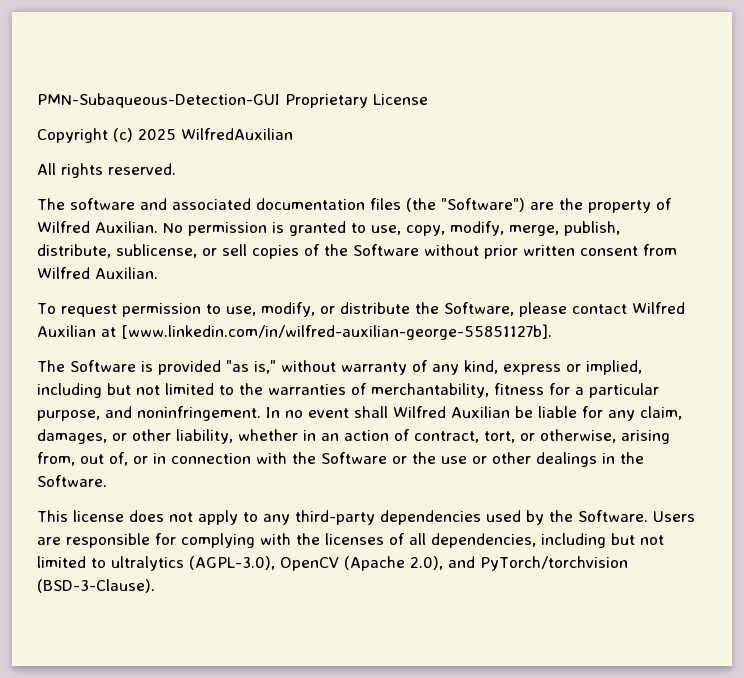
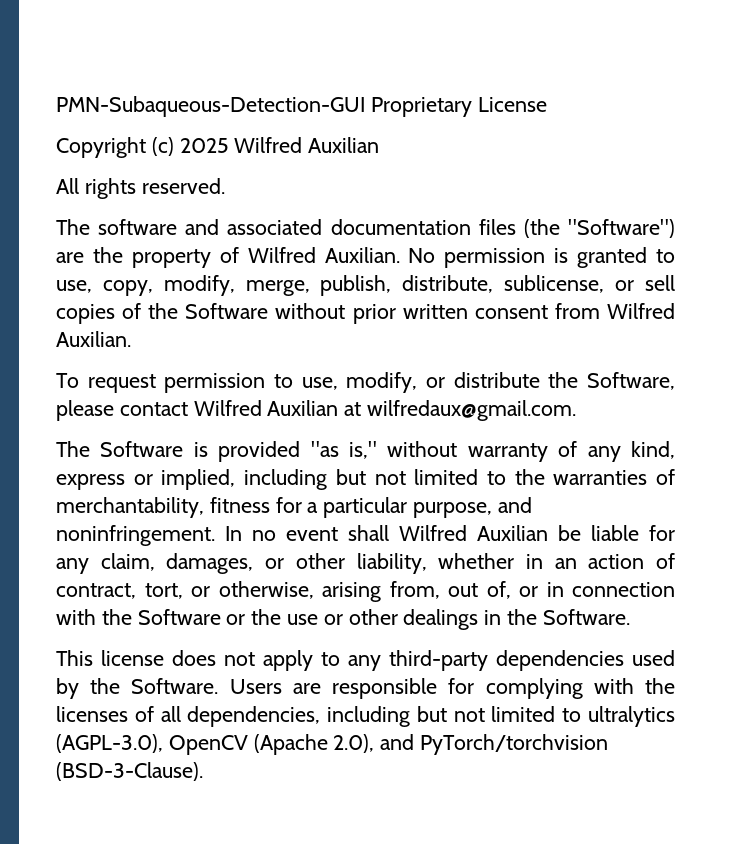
- Copyright (c) 2025 WilfredAuxilian
+ Copyright (c) 2025 Wilfred Auxilian
- To request permission to use, modify, or distribute the Software, please contact Wilfred Auxilian at [www.linkedin.com/in/wilfred-auxilian-george-55851127b].
+ To request permission to use, modify, or distribute the Software, please contact Wilfred Auxilian at wilfredaux@gmail.com.

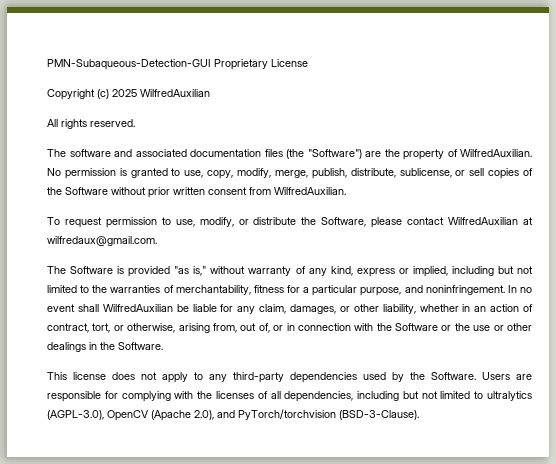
- Copyright (c) 2025 Wilfred Auxilian
+ Copyright (c) 2025 WilfredAuxilian
- The software and associated documentation files (the "Software") are the property of Wilfred Auxilian.
+ The software and associated documentation files (the "Software") are the property of WilfredAuxilian.
- No permission is granted to use, copy, modify, merge, publish, distribute, sublicense, or sell copies of the Software without prior written consent from Wilfred Auxilian.
+ No permission is granted to use, copy, modify, merge, publish, distribute, sublicense, or sell copies of the Software without prior written consent from WilfredAuxilian.
- To request permission to use, modify, or distribute the Software, please contact Wilfred Auxilian at wilfredaux@gmail.com.
+ To request permission to use, modify, or distribute the Software, please contact WilfredAuxilian at wilfredaux@gmail.com.
- In no event shall Wilfred Auxilian be liable for any claim, damages, or other liability, whether in an action of contract, tort, or otherwise, arising from, out of, or in connection with the Software or the use or other dealings in the Software.
+ In no event shall WilfredAuxilian be liable for any claim, damages, or other liability, whether in an action of contract, tort, or otherwise, arising from, out of, or in connection with the Software or the use or other dealings in the Software.

